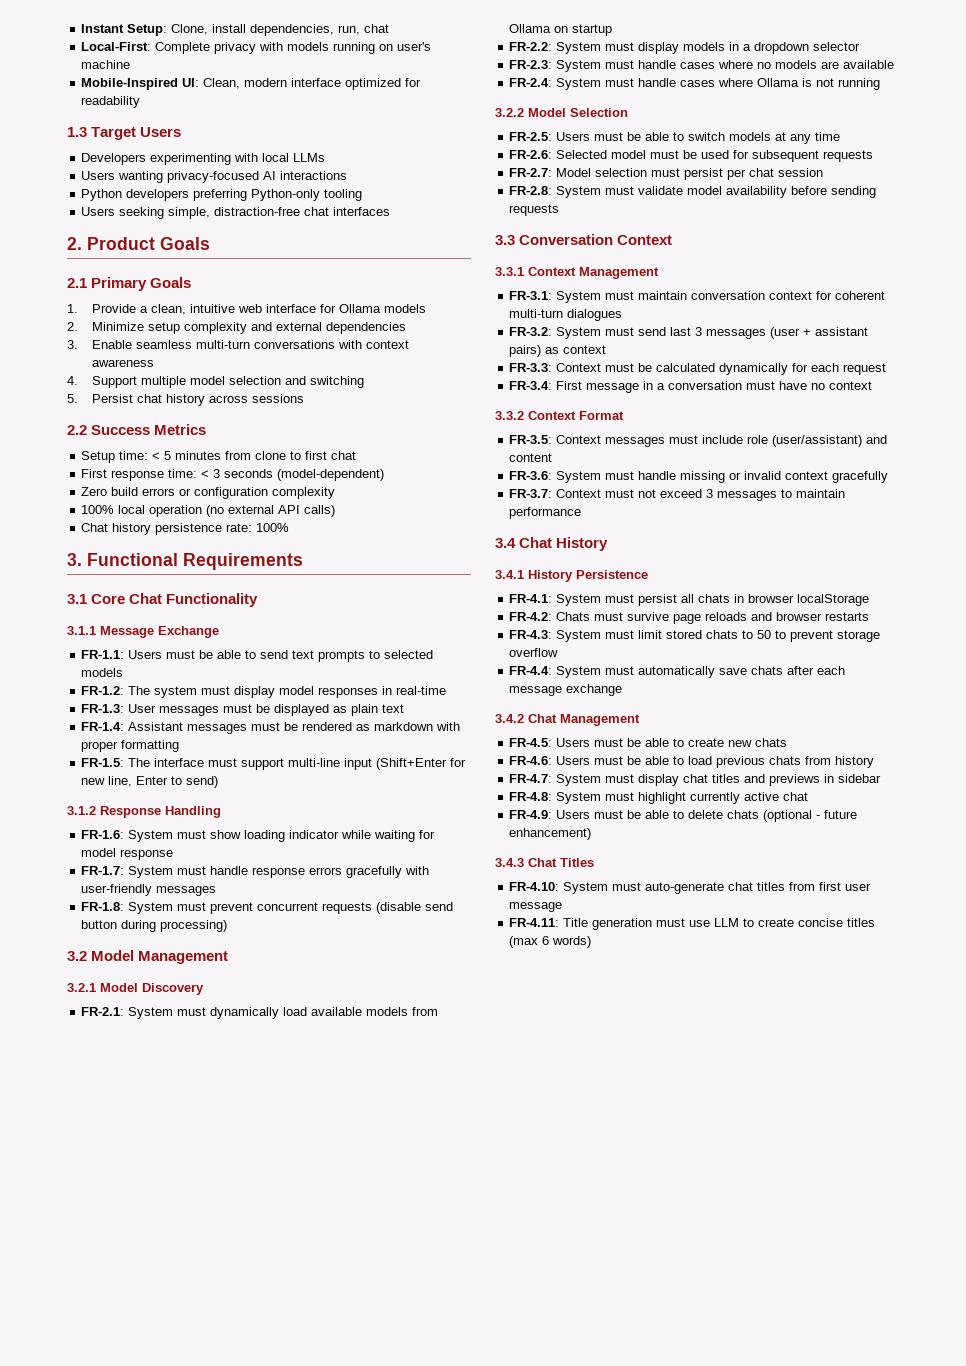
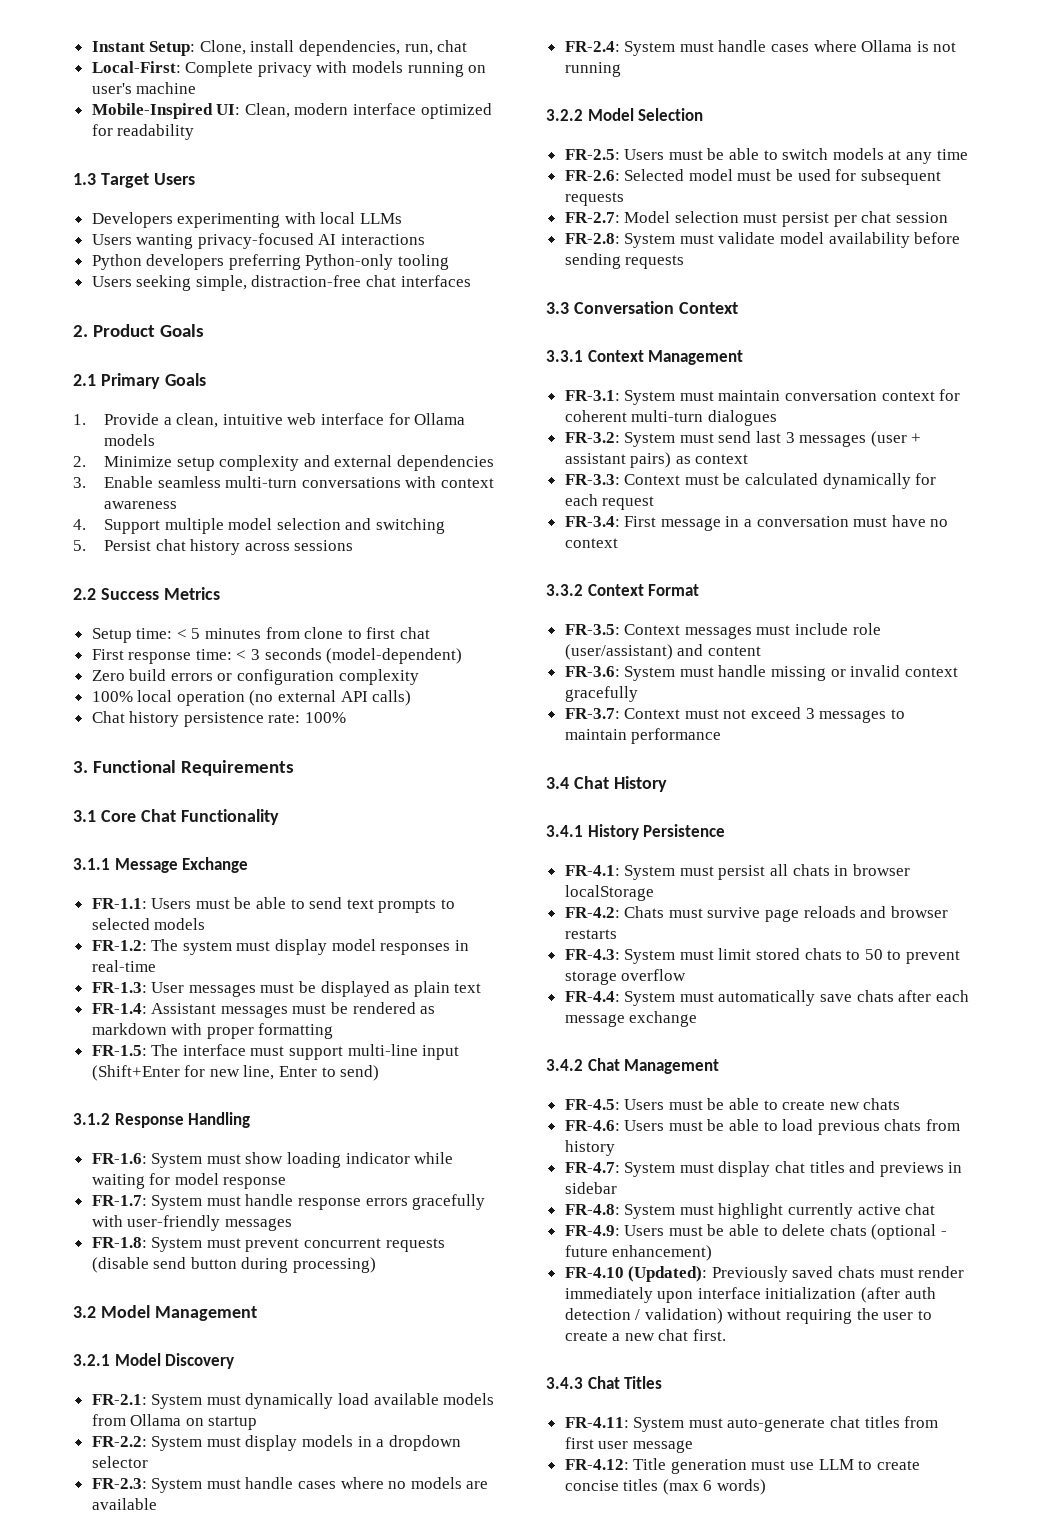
+ FR-4.10 (Updated): Previously saved chats must render immediately upon interface initialization (after auth detection / validation) without requiring the user to create a new chat first.
- FR-4.10: System must auto-generate chat titles from first user message
+ FR-4.11: System must auto-generate chat titles from first user message
- FR-4.11: Title generation must use LLM to create concise titles (max 6 words)
+ FR-4.12: Title generation must use LLM to create concise titles (max 6 words)

